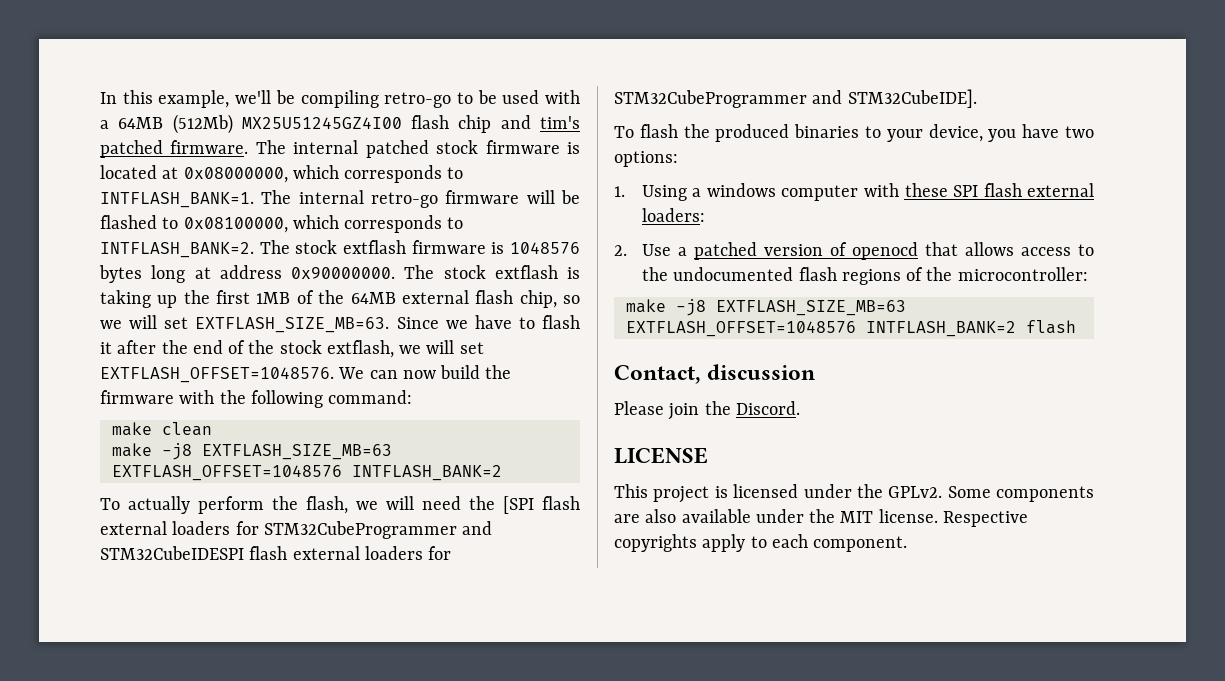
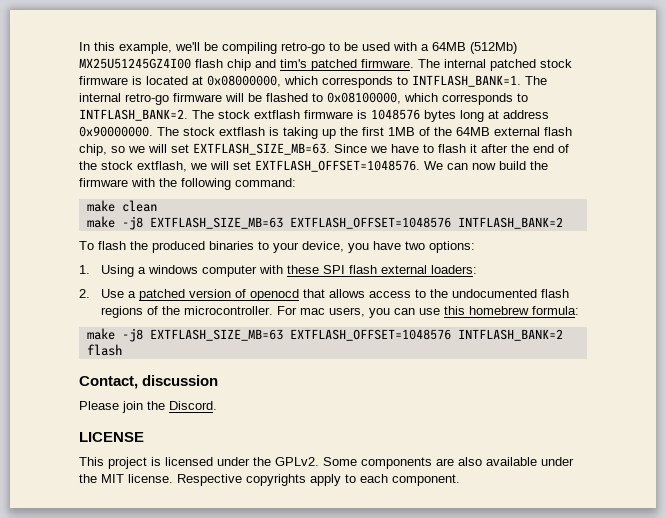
- To actually perform the flash, we will need the [SPI flash external loaders for STM32CubeProgrammer and STM32CubeIDESPI flash external loaders for STM32CubeProgrammer and STM32CubeIDE].
- 2. Use a patched version of openocd that allows access to the undocumented flash regions of the microcontroller:
+ 2. Use a patched version of openocd that allows access to the undocumented flash regions of the microcontroller. For mac users, you can use this homebrew formula:

